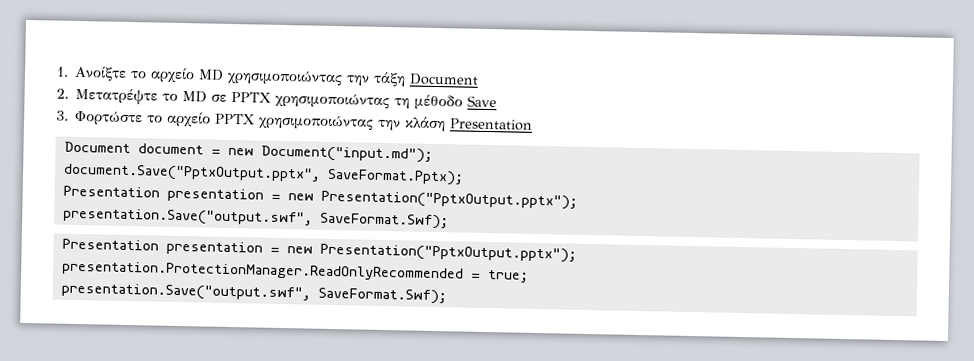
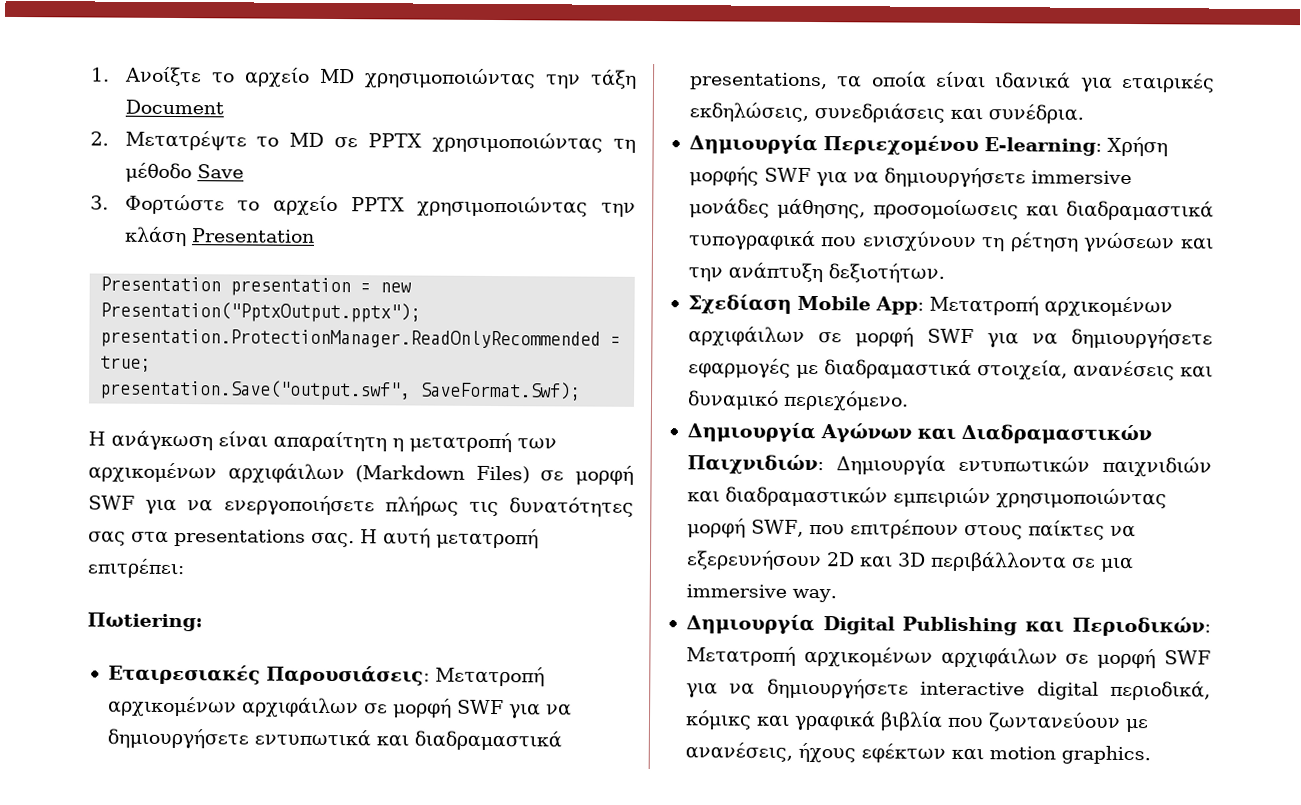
- Document document = new Document("input.md");
- document.Save("PptxOutput.pptx", SaveFormat.Pptx);
- Presentation presentation = new Presentation("PptxOutput.pptx");
- presentation.Save("output.swf", SaveFormat.Swf);
+ Η ανάγκωση είναι απαραίτητη η μετατροπή των αρχικομένων αρχιφάιλων (Markdown Files) σε μορφή SWF για να ενεργοποιήσετε πλήρως τις δυνατότητες σας στα presentations σας. Η αυτή μετατροπή επιτρέπει:
+ Πωtiering:
+ Εταιρεσιακές Παρουσιάσεις: Μετατροπή αρχικομένων αρχιφάιλων σε μορφή SWF για να δημιουργήσετε εντυπωτικά και διαδραμαστικά presentations, τα οποία είναι ιδανικά για εταιρικές εκδηλώσεις, συνεδριάσεις και συνέδρια.
+ Δημιουργία Περιεχομένου E-learning: Χρήση μορφής SWF για να δημιουργήσετε immersive μονάδες μάθησης, προσομοίωσεις και διαδραμαστικά τυπογραφικά που ενισχύνουν τη ρέτηση γνώσεων και την ανάπτυξη δεξιοτήτων.
+ Σχεδίαση Mobile App: Μετατροπή αρχικομένων αρχιφάιλων σε μορφή SWF για να δημιουργήσετε εφαρμογές με διαδραμαστικά στοιχεία, ανανέσεις και δυναμικό περιεχόμενο.
+ Δημιουργία Αγώνων και Διαδραμαστικών Παιχνιδιών: Δημιουργία εντυπωτικών παιχνιδιών και διαδραμαστικών εμπειριών χρησιμοποιώντας μορφή SWF, που επιτρέπουν στους παίκτες να εξερευνήσουν 2D και 3D περιβάλλοντα σε μια immersive way.
+ Δημιουργία Digital Publishing και Περιοδικών: Μετατροπή αρχικομένων αρχιφάιλων σε μορφή SWF για να δημιουργήσετε interactive digital περιοδικά, κόμικς και γραφικά βιβλία που ζωντανεύουν με ανανέσεις, ήχους εφέκτων και motion graphics.

